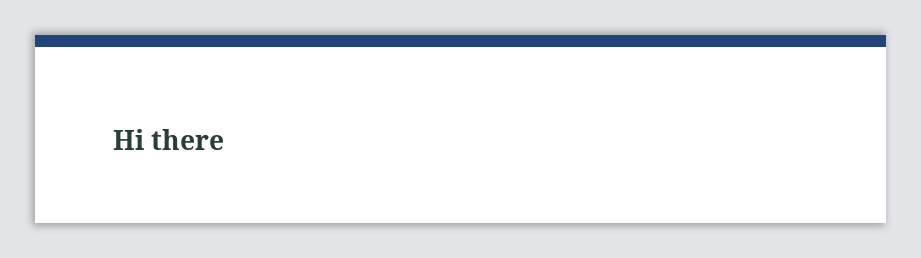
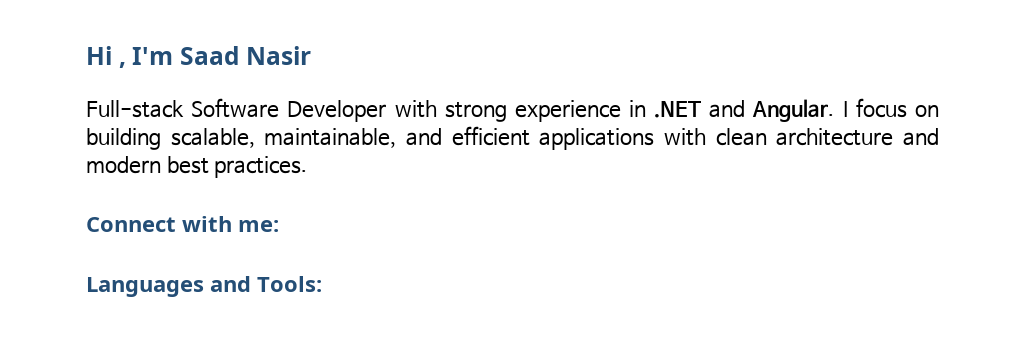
- Hi there
+ Hi , I'm Saad Nasir
+ Full-stack Software Developer with strong experience in .NET and Angular. I focus on building scalable, maintainable, and efficient applications with clean architecture and modern best practices.
+ Connect with me:
+ Languages and Tools:

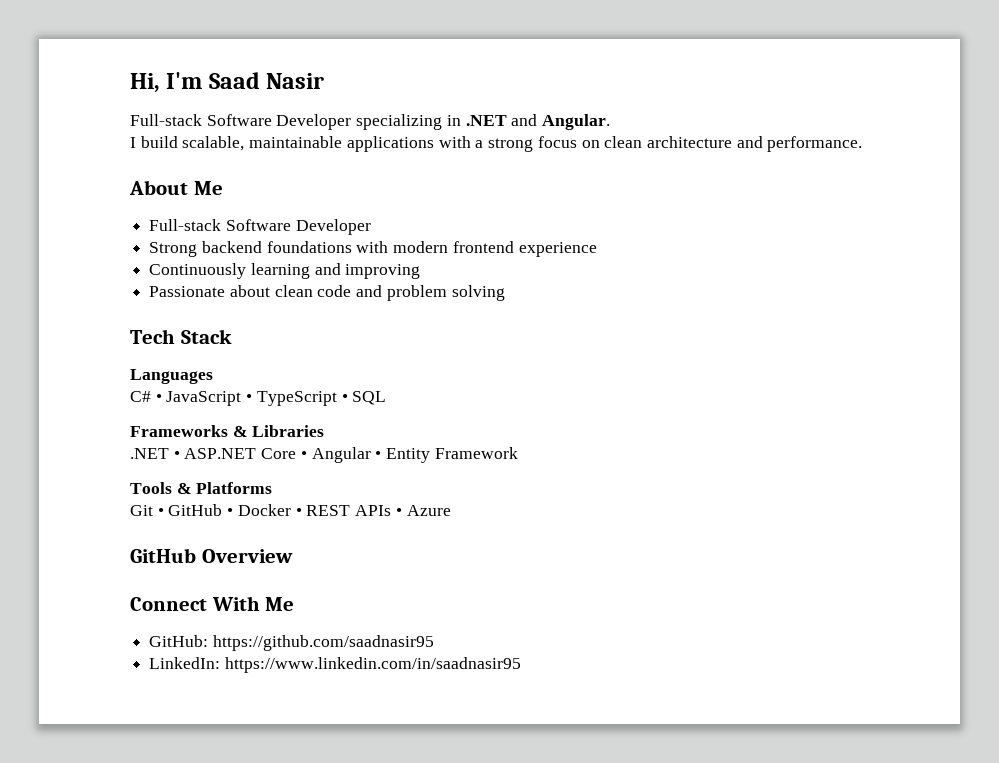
- Hi , I'm Saad Nasir
+ Hi, I'm Saad Nasir
- Full-stack Software Developer with strong experience in .NET and Angular. I focus on building scalable, maintainable, and efficient applications with clean architecture and modern best practices.
- Connect with me:
- Languages and Tools:
+ Full-stack Software Developer specializing in .NET and Angular.
+ I build scalable, maintainable applications with a strong focus on clean architecture and performance.
+ About Me
+ Full-stack Software Developer
+ Strong backend foundations with modern frontend experience
+ Continuously learning and improving
+ Passionate about clean code and problem solving
+ Tech Stack
+ Languages
+ C# • JavaScript • TypeScript • SQL
+ Frameworks & Libraries
+ .NET • ASP.NET Core • Angular • Entity Framework
+ Tools & Platforms
+ Git • GitHub • Docker • REST APIs • Azure
+ GitHub Overview
+ Connect With Me
+ GitHub: https://github.com/saadnasir95
+ LinkedIn: https://www.linkedin.com/in/saadnasir95

